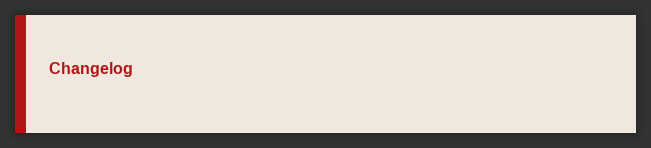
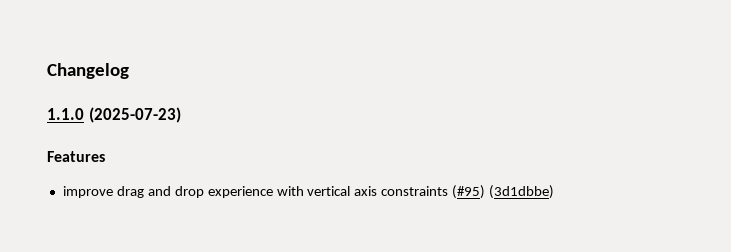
+ 1.1.0 (2025-07-23)
+ Features
+ improve drag and drop experience with vertical axis constraints (#95) (3d1dbbe)

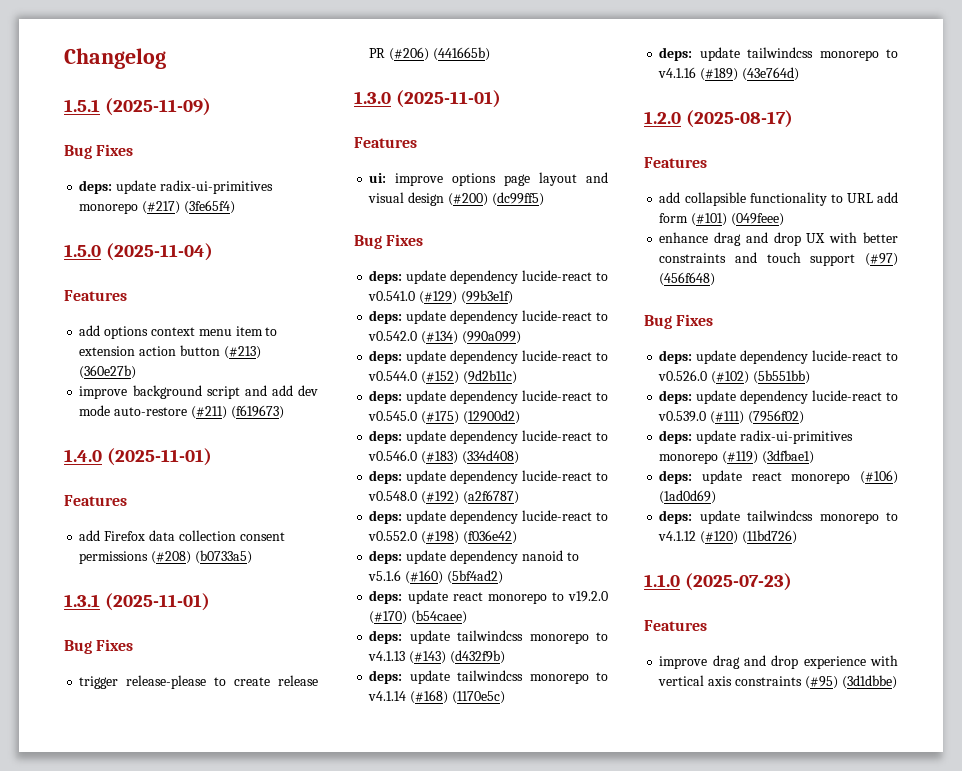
+ 1.5.1 (2025-11-09)
+ Bug Fixes
+ deps: update radix-ui-primitives monorepo (#217) (3fe65f4)
+ 1.5.0 (2025-11-04)
+ Features
+ add options context menu item to extension action button (#213) (360e27b)
+ improve background script and add dev mode auto-restore (#211) (f619673)
+ 1.4.0 (2025-11-01)
+ Features
+ add Firefox data collection consent permissions (#208) (b0733a5)
+ 1.3.1 (2025-11-01)
+ Bug Fixes
+ trigger release-please to create release PR (#206) (441665b)
+ 1.3.0 (2025-11-01)
+ Features
+ ui: improve options page layout and visual design (#200) (dc99ff5)
+ Bug Fixes
+ deps: update dependency lucide-react to v0.541.0 (#129) (99b3e1f)
+ deps: update dependency lucide-react to v0.542.0 (#134) (990a099)
+ deps: update dependency lucide-react to v0.544.0 (#152) (9d2b11c)
+ deps: update dependency lucide-react to v0.545.0 (#175) (12900d2)
+ deps: update dependency lucide-react to v0.546.0 (#183) (334d408)
+ deps: update dependency lucide-react to v0.548.0 (#192) (a2f6787)
+ deps: update dependency lucide-react to v0.552.0 (#198) (f036e42)
+ deps: update dependency nanoid to v5.1.6 (#160) (5bf4ad2)
+ deps: update react monorepo to v19.2.0 (#170) (b54caee)
+ deps: update tailwindcss monorepo to v4.1.13 (#143) (d432f9b)
+ deps: update tailwindcss monorepo to v4.1.14 (#168) (1170e5c)
+ deps: update tailwindcss monorepo to v4.1.16 (#189) (43e764d)
+ 1.2.0 (2025-08-17)
+ Features
+ add collapsible functionality to URL add form (#101) (049feee)
+ enhance drag and drop UX with better constraints and touch support (#97) (456f648)
+ Bug Fixes
+ deps: update dependency lucide-react to v0.526.0 (#102) (5b551bb)
+ deps: update dependency lucide-react to v0.539.0 (#111) (7956f02)
+ deps: update radix-ui-primitives monorepo (#119) (3dfbae1)
+ deps: update react monorepo (#106) (1ad0d69)
+ deps: update tailwindcss monorepo to v4.1.12 (#120) (11bd726)

